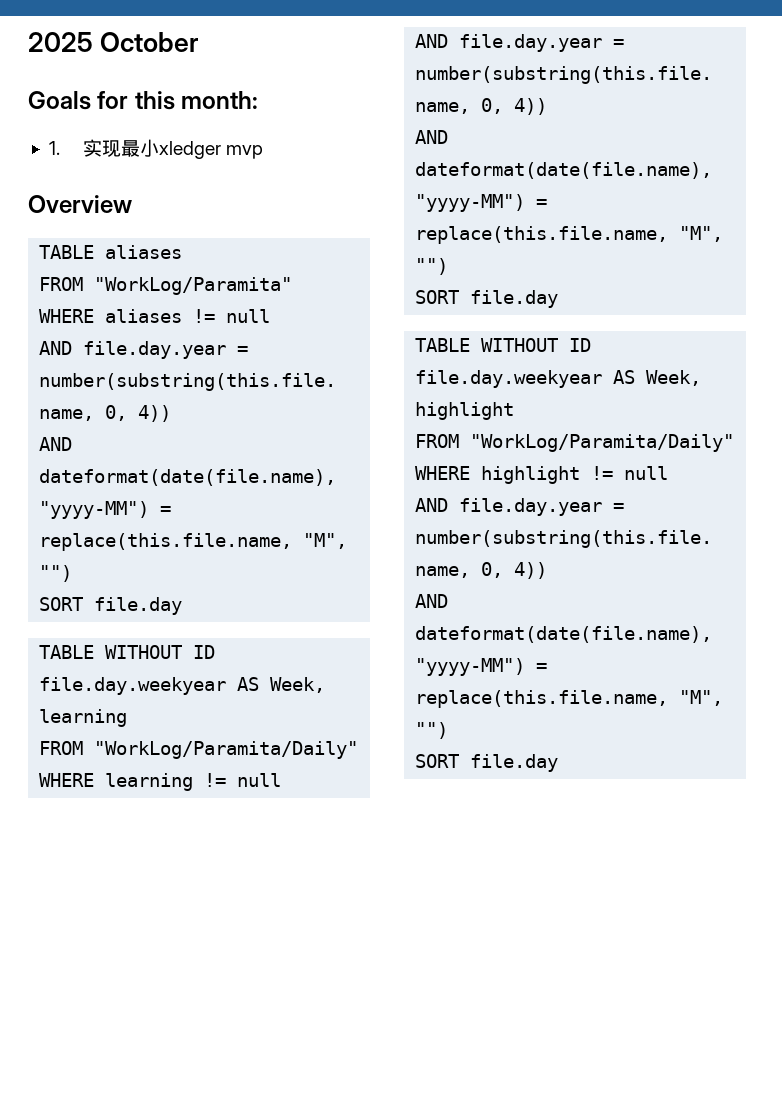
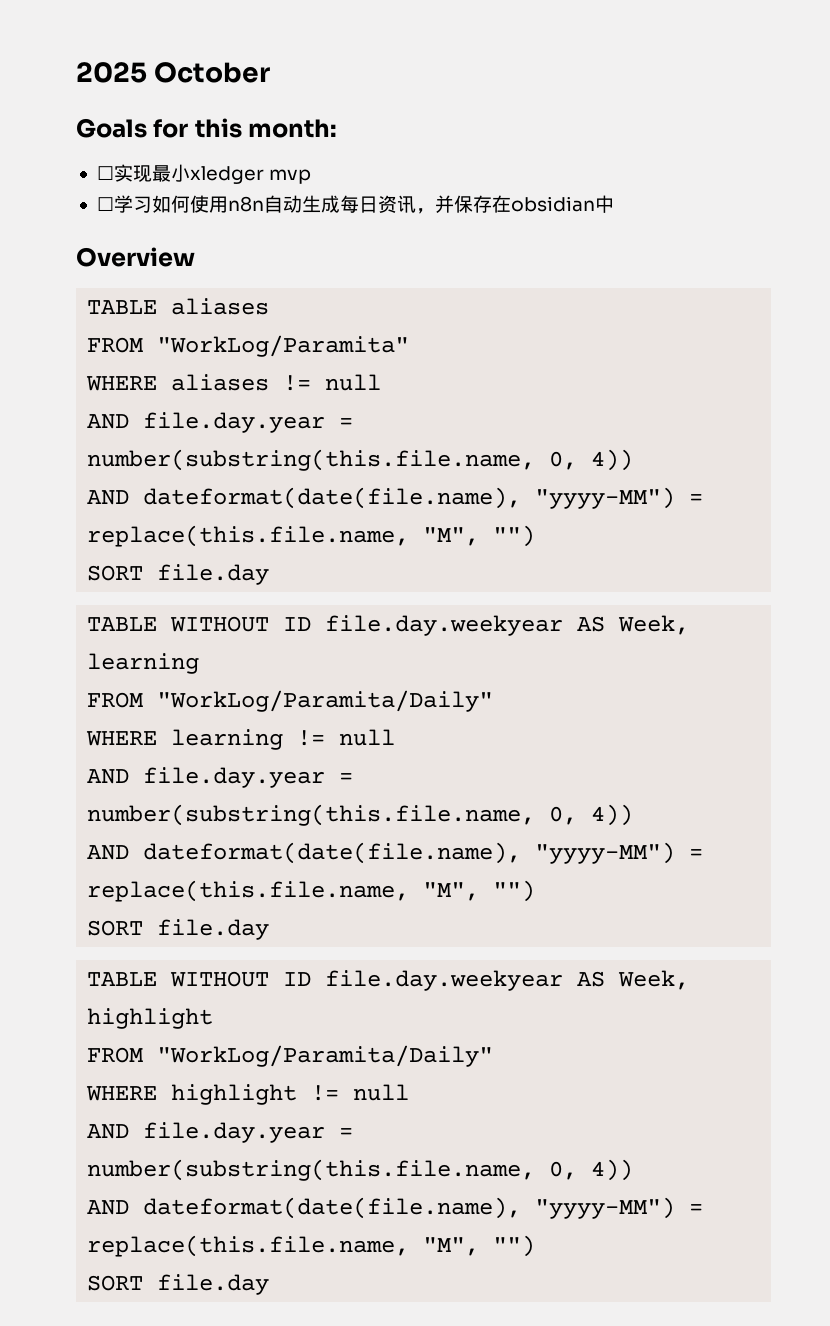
- 1.实现最小xledger mvp
+ ☐实现最小xledger mvp
+ ☐学习如何使用n8n自动生成每日资讯，并保存在obsidian中

